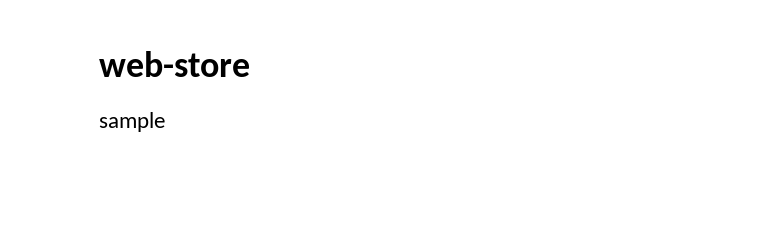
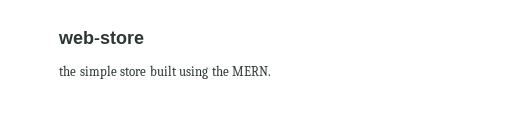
- sample
+ the simple store built using the MERN.

